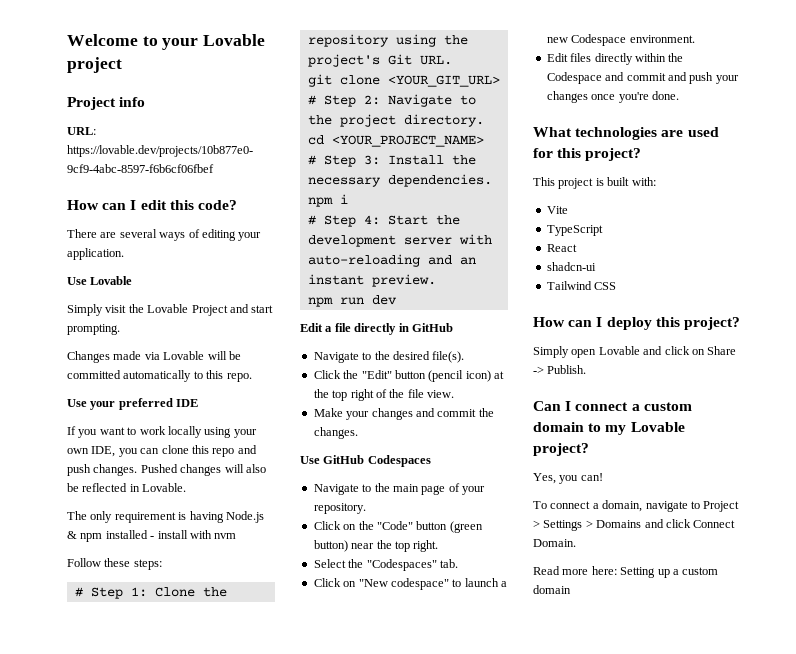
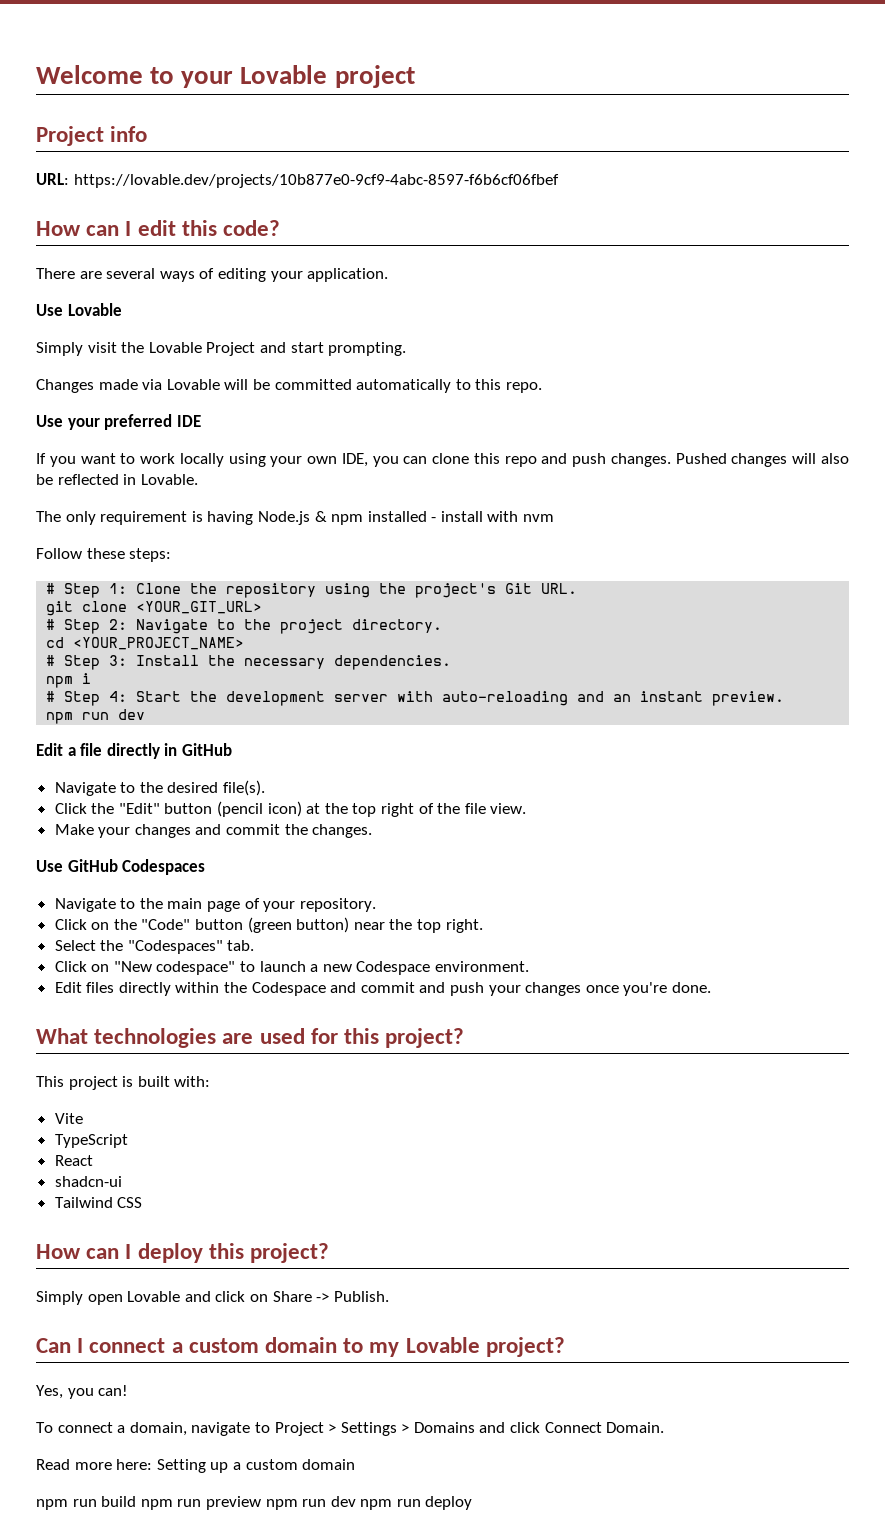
+ npm run build npm run preview npm run dev npm run deploy

